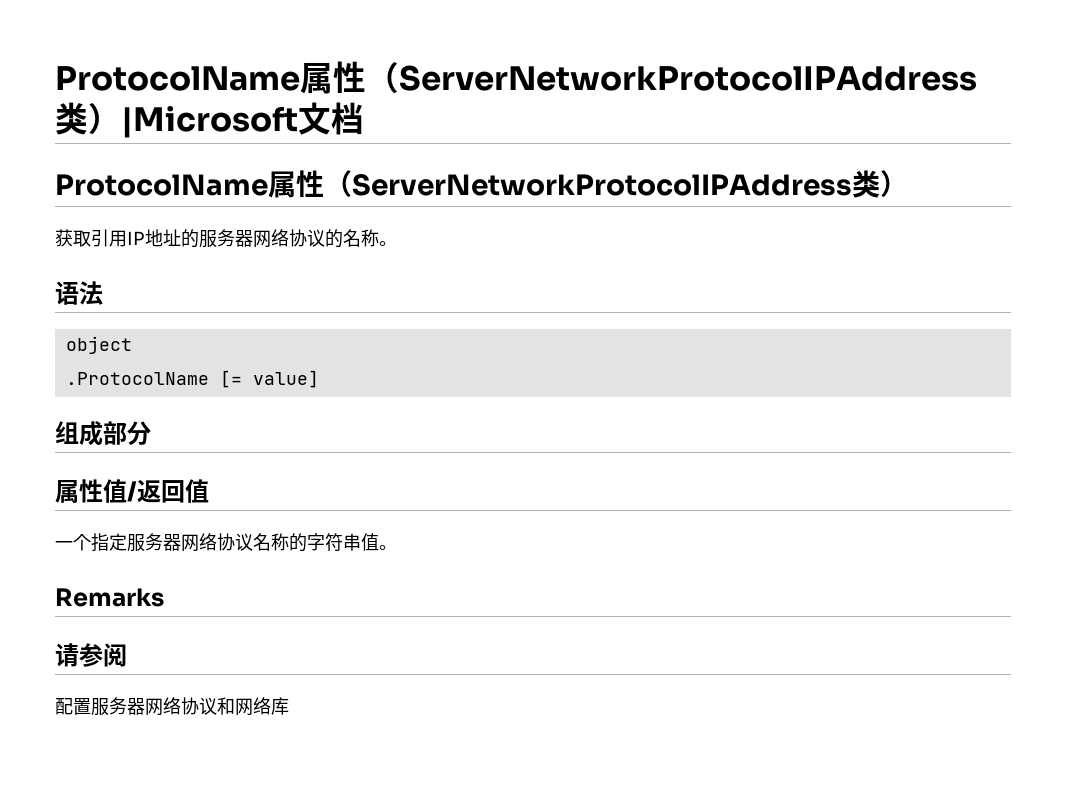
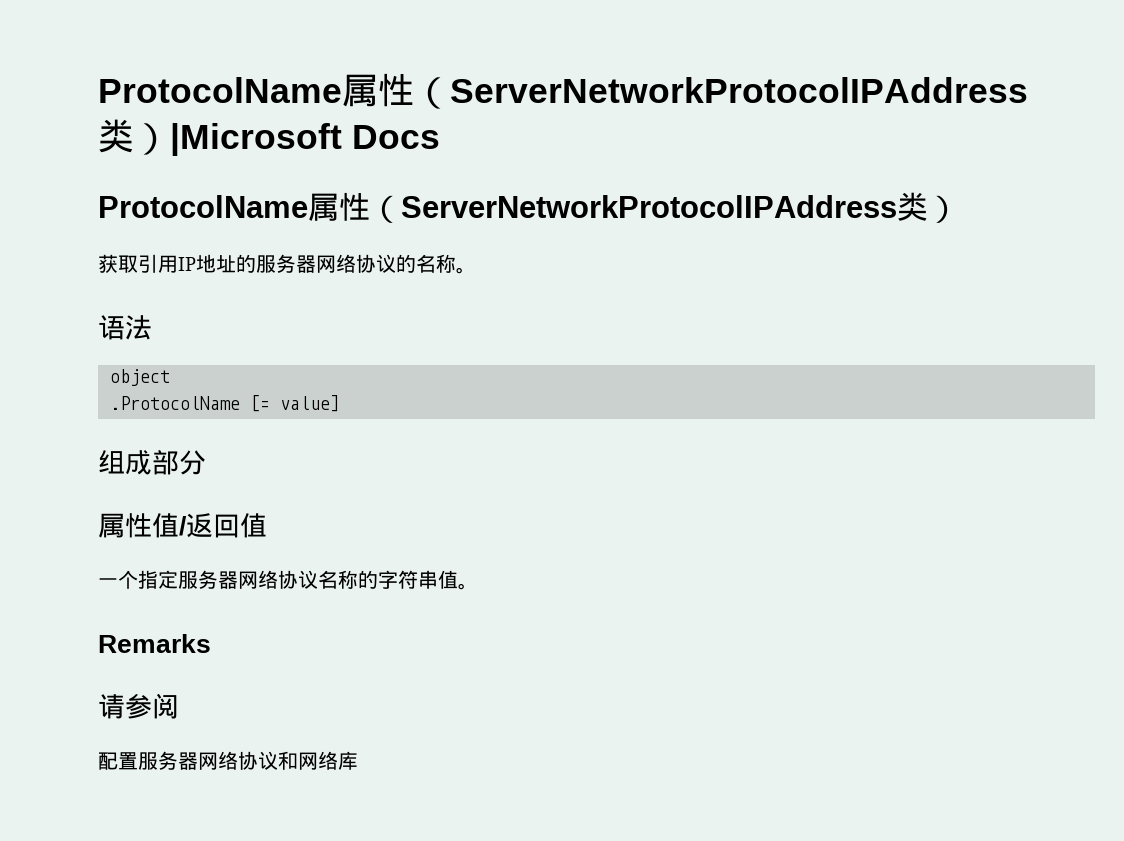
- ProtocolName属性（ServerNetworkProtocolIPAddress类）|Microsoft文档
+ ProtocolName属性（ServerNetworkProtocolIPAddress类）|Microsoft Docs

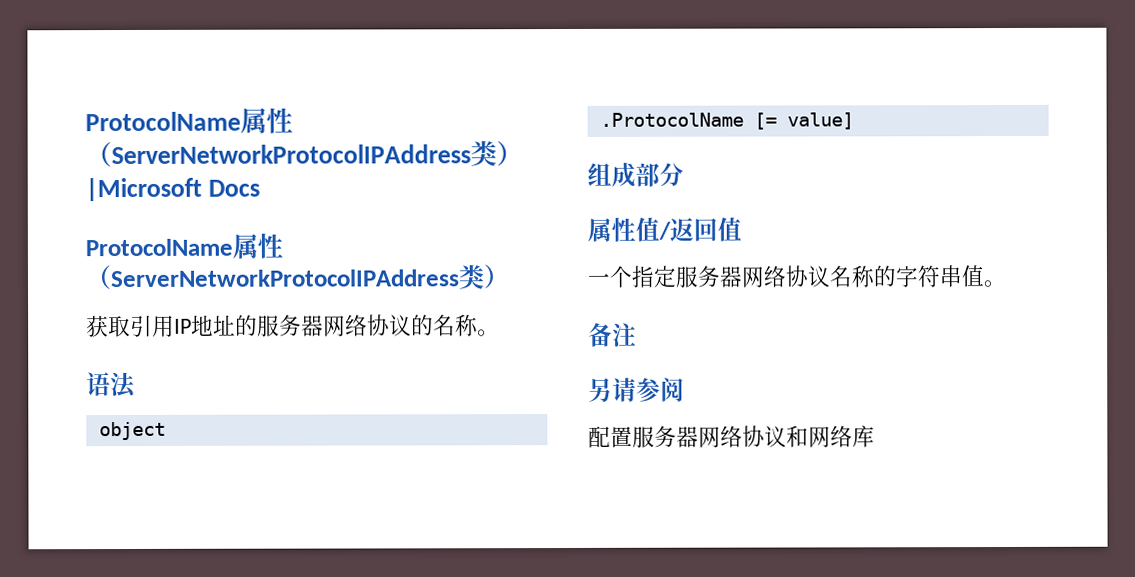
- Remarks
- 请参阅
+ 备注
+ 另请参阅

